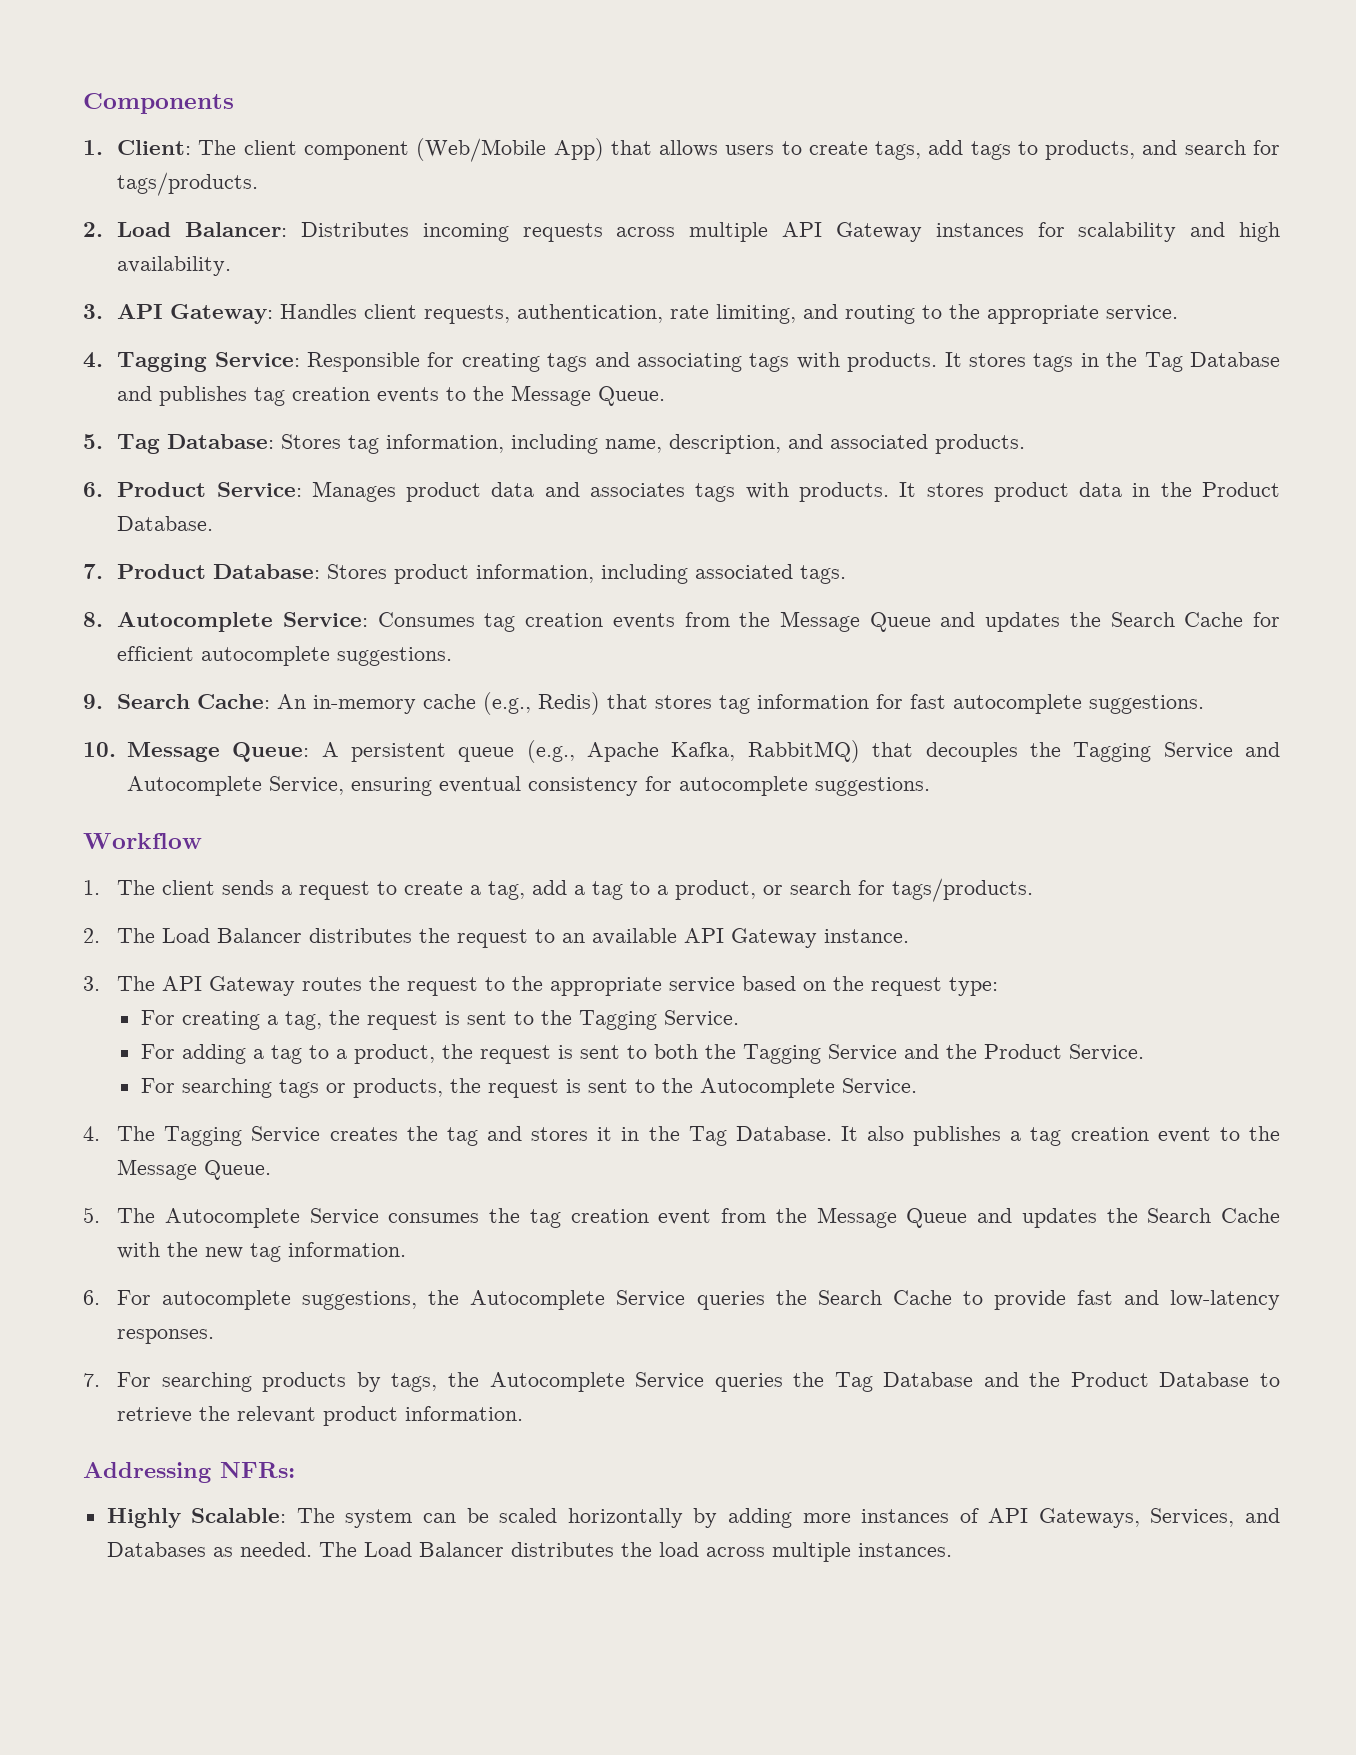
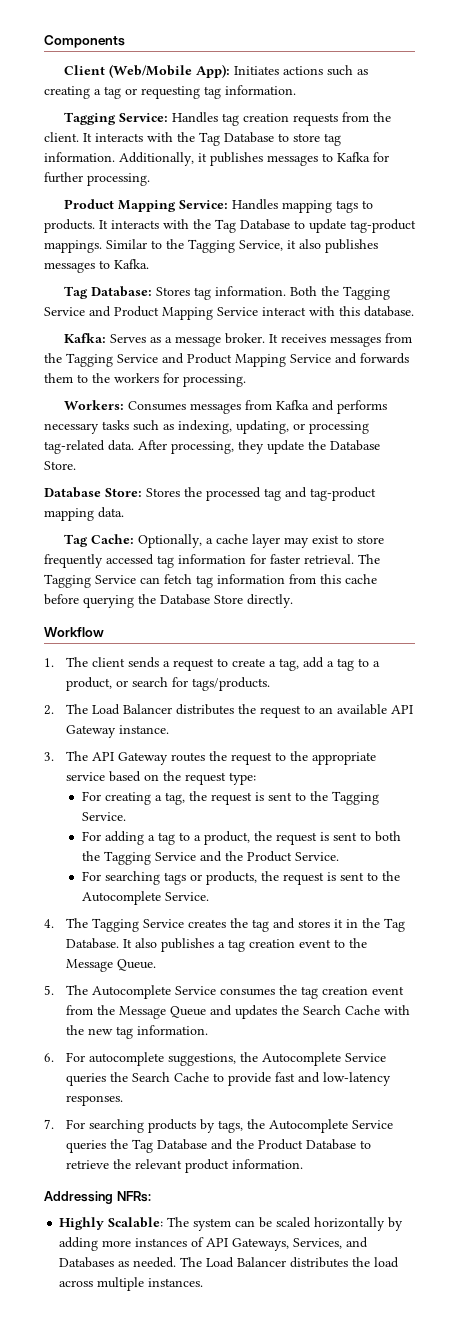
- 1. Client: The client component (Web/Mobile App) that allows users to create tags, add tags to products, and search for tags/products.
- 2. Load Balancer: Distributes incoming requests across multiple API Gateway instances for scalability and high availability.
- 3. API Gateway: Handles client requests, authentication, rate limiting, and routing to the appropriate service.
- 4. Tagging Service: Responsible for creating tags and associating tags with products. It stores tags in the Tag Database and publishes tag creation events to the Message Queue.
- 5. Tag Database: Stores tag information, including name, description, and associated products.
- 6. Product Service: Manages product data and associates tags with products. It stores product data in the Product Database.
- 7. Product Database: Stores product information, including associated tags.
- 8. Autocomplete Service: Consumes tag creation events from the Message Queue and updates the Search Cache for efficient autocomplete suggestions.
- 9. Search Cache: An in-memory cache (e.g., Redis) that stores tag information for fast autocomplete suggestions.
- 10. Message Queue: A persistent queue (e.g., Apache Kafka, RabbitMQ) that decouples the Tagging Service and Autocomplete Service, ensuring eventual consistency for autocomplete suggestions.
+ Client (Web/Mobile App): Initiates actions such as creating a tag or requesting tag information.
+ Tagging Service: Handles tag creation requests from the client. It interacts with the Tag Database to store tag information. Additionally, it publishes messages to Kafka for further processing.
+ Product Mapping Service: Handles mapping tags to products. It interacts with the Tag Database to update tag-product mappings. Similar to the Tagging Service, it also publishes messages to Kafka.
+ Tag Database: Stores tag information. Both the Tagging Service and Product Mapping Service interact with this database.
+ Kafka: Serves as a message broker. It receives messages from the Tagging Service and Product Mapping Service and forwards them to the workers for processing.
+ Workers: Consumes messages from Kafka and performs necessary tasks such as indexing, updating, or processing tag-related data. After processing, they update the Database Store.
+ Database Store: Stores the processed tag and tag-product mapping data.
+ Tag Cache: Optionally, a cache layer may exist to store frequently accessed tag information for faster retrieval. The Tagging Service can fetch tag information from this cache before querying the Database Store directly.

